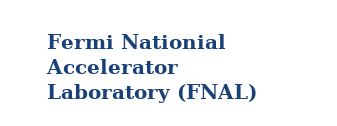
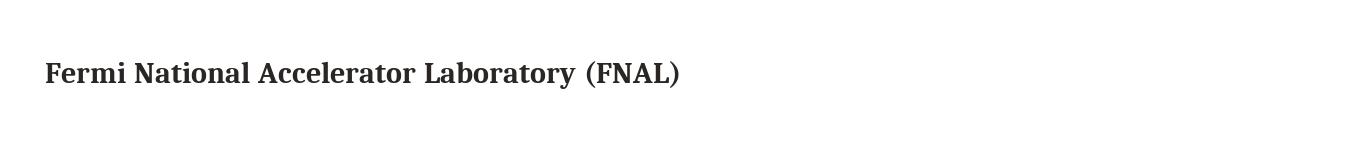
- Fermi Nationial Accelerator Laboratory (FNAL)
+ Fermi National Accelerator Laboratory (FNAL)

